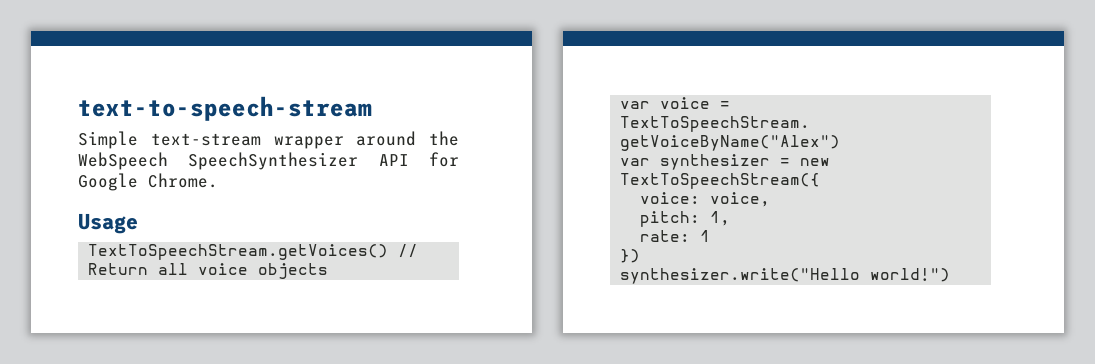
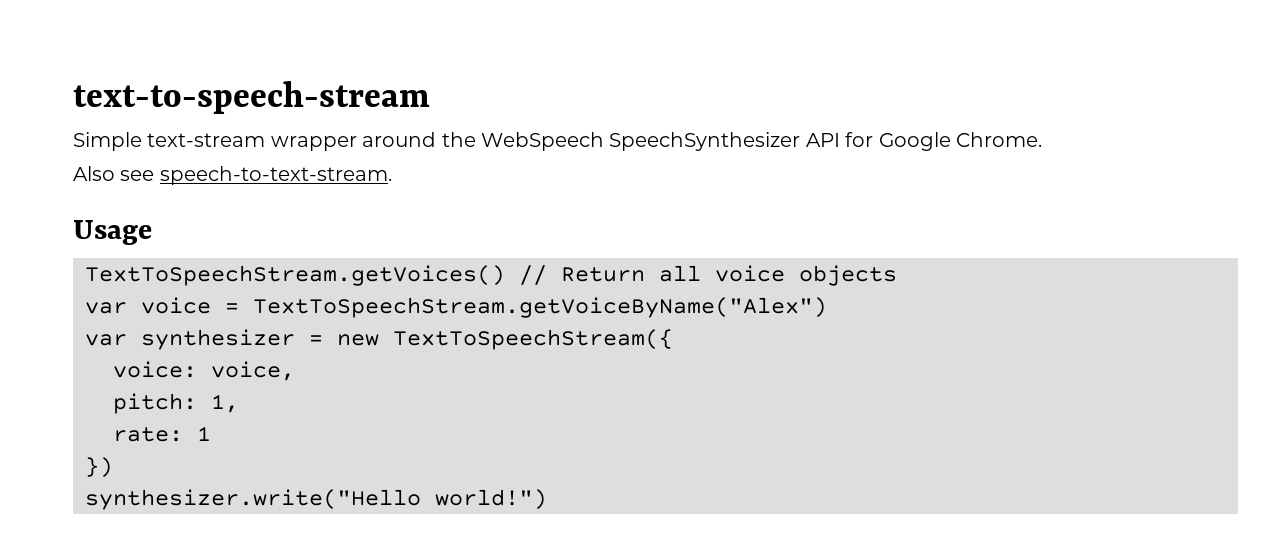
+ Also see speech-to-text-stream.

